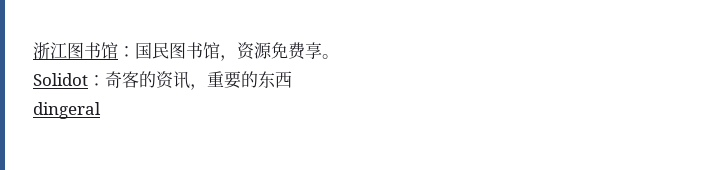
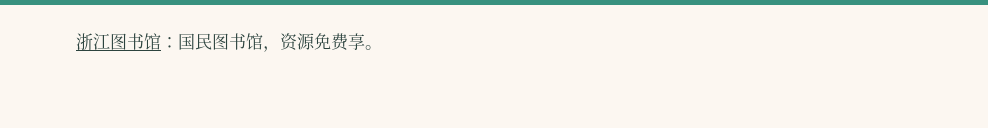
- Solidot：奇客的资讯，重要的东西
- dingeral

